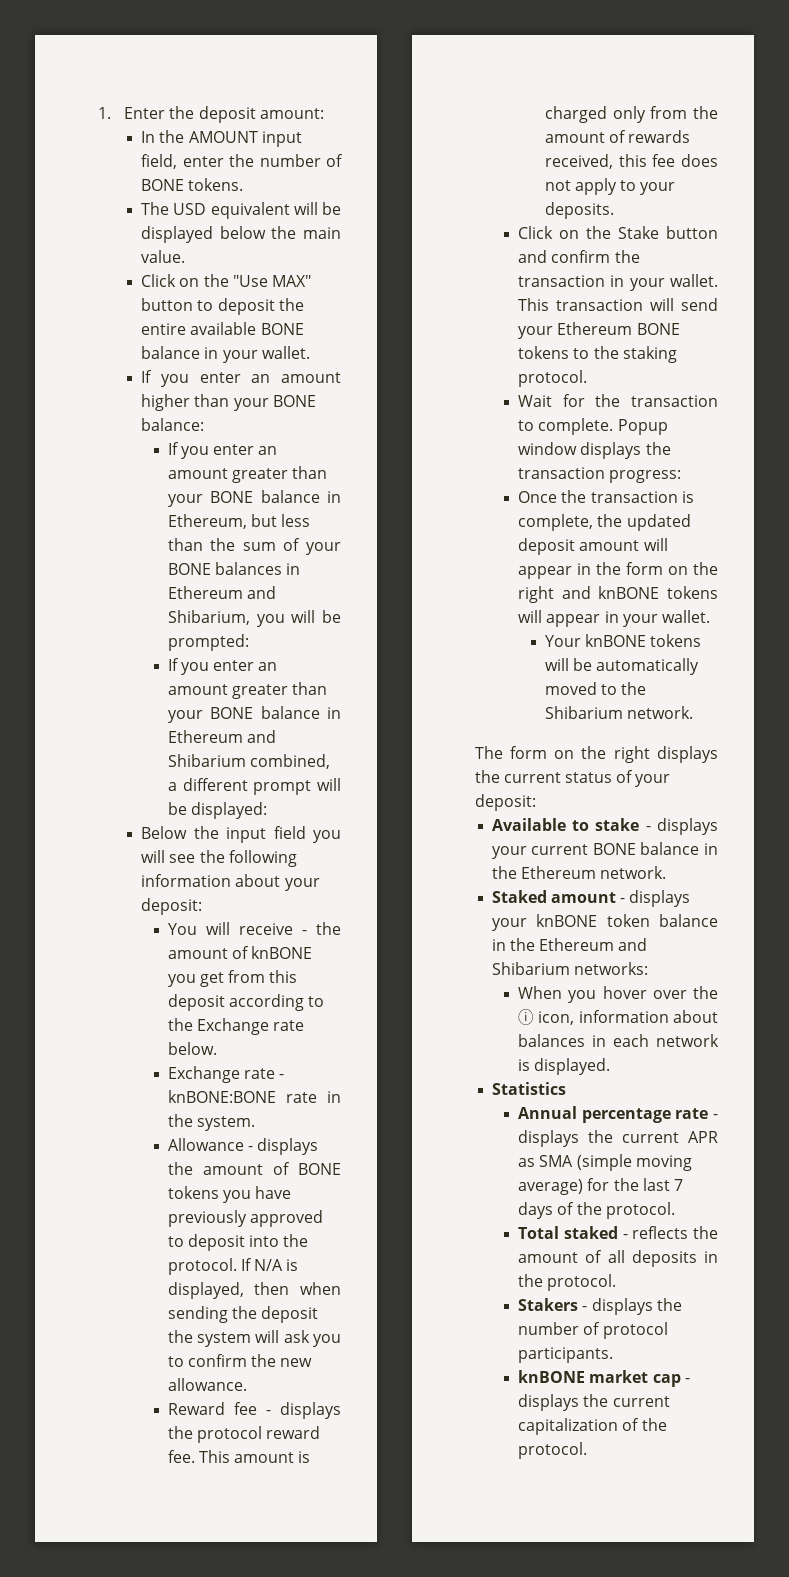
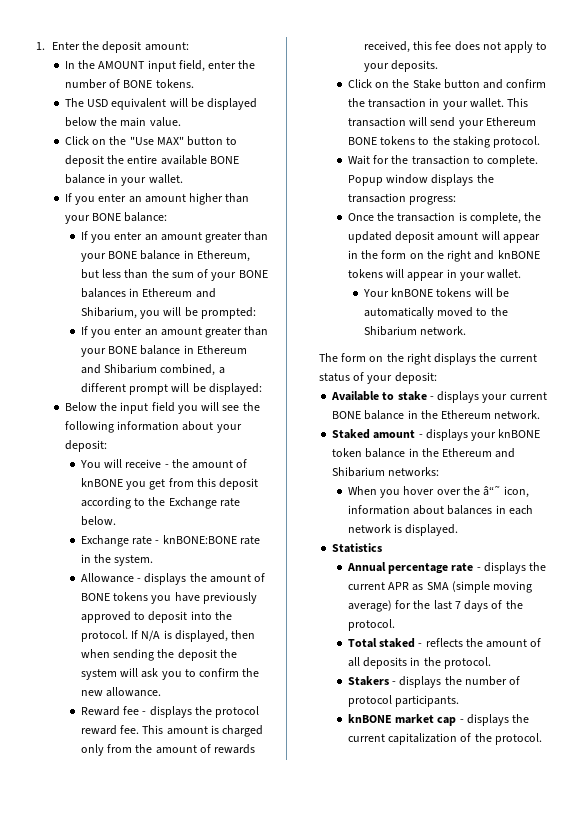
- When you hover over the ⓘ icon, information about balances in each network is displayed.
+ When you hover over the â“˜ icon, information about balances in each network is displayed.

